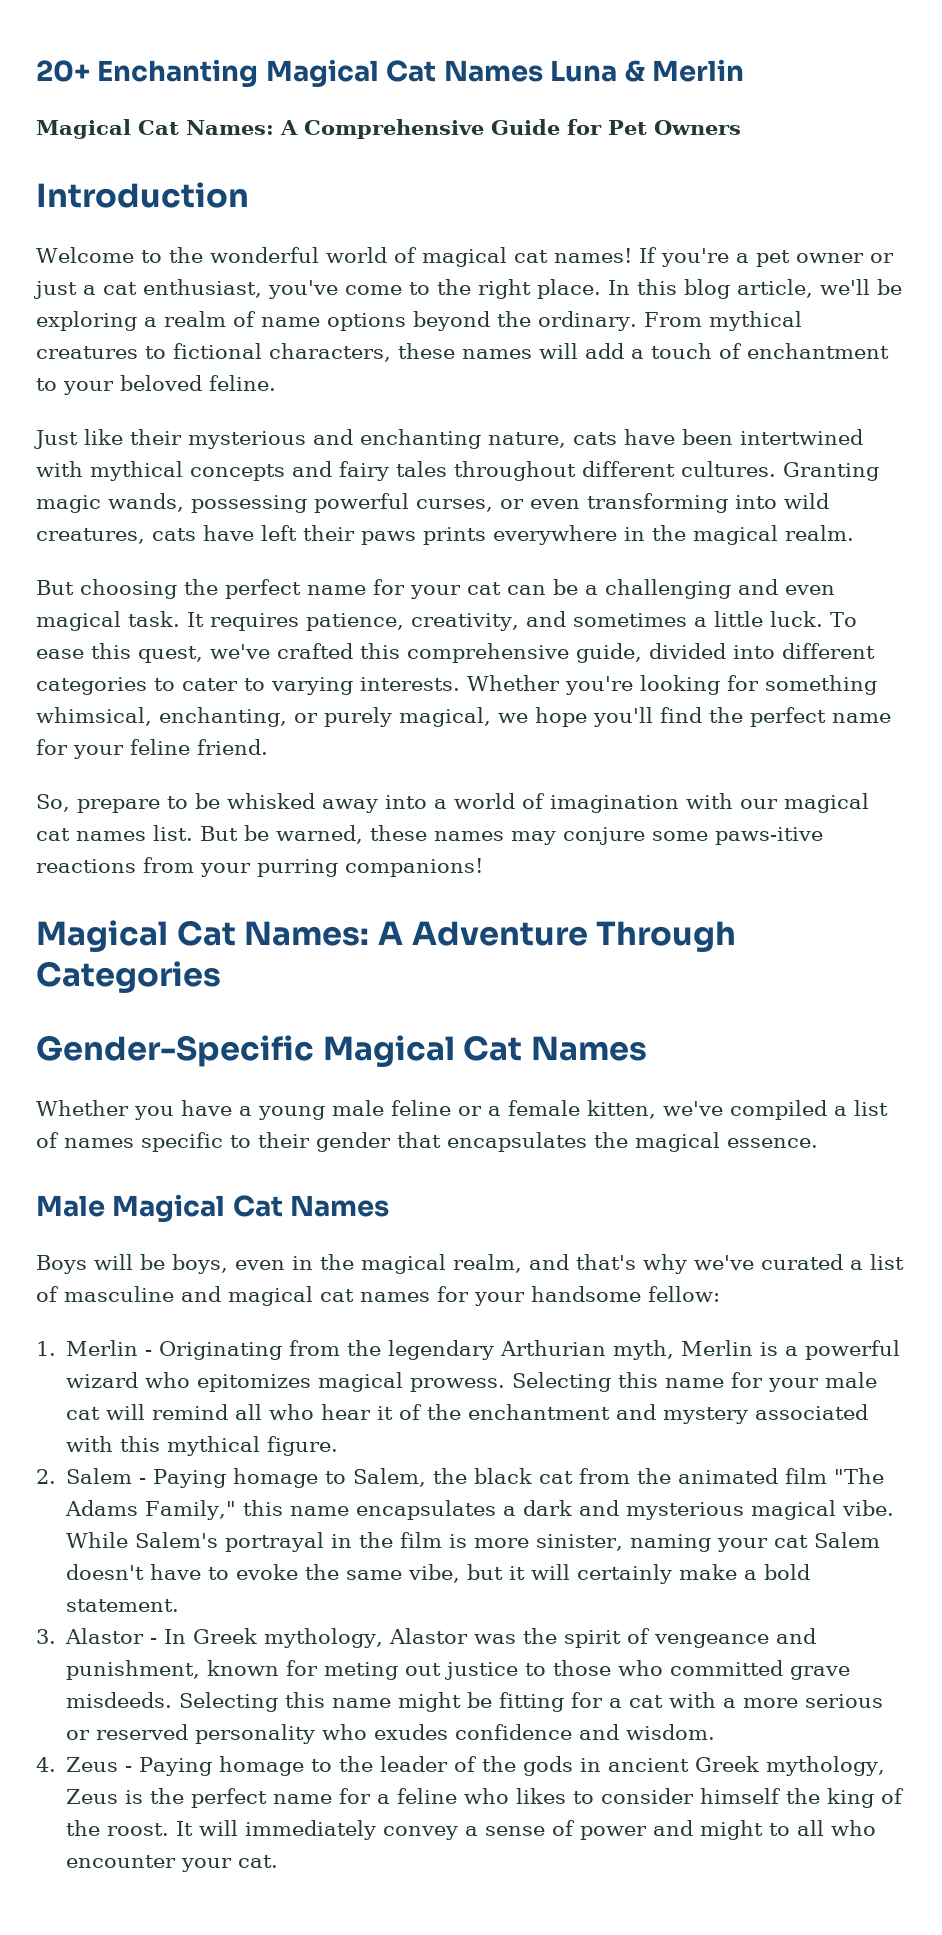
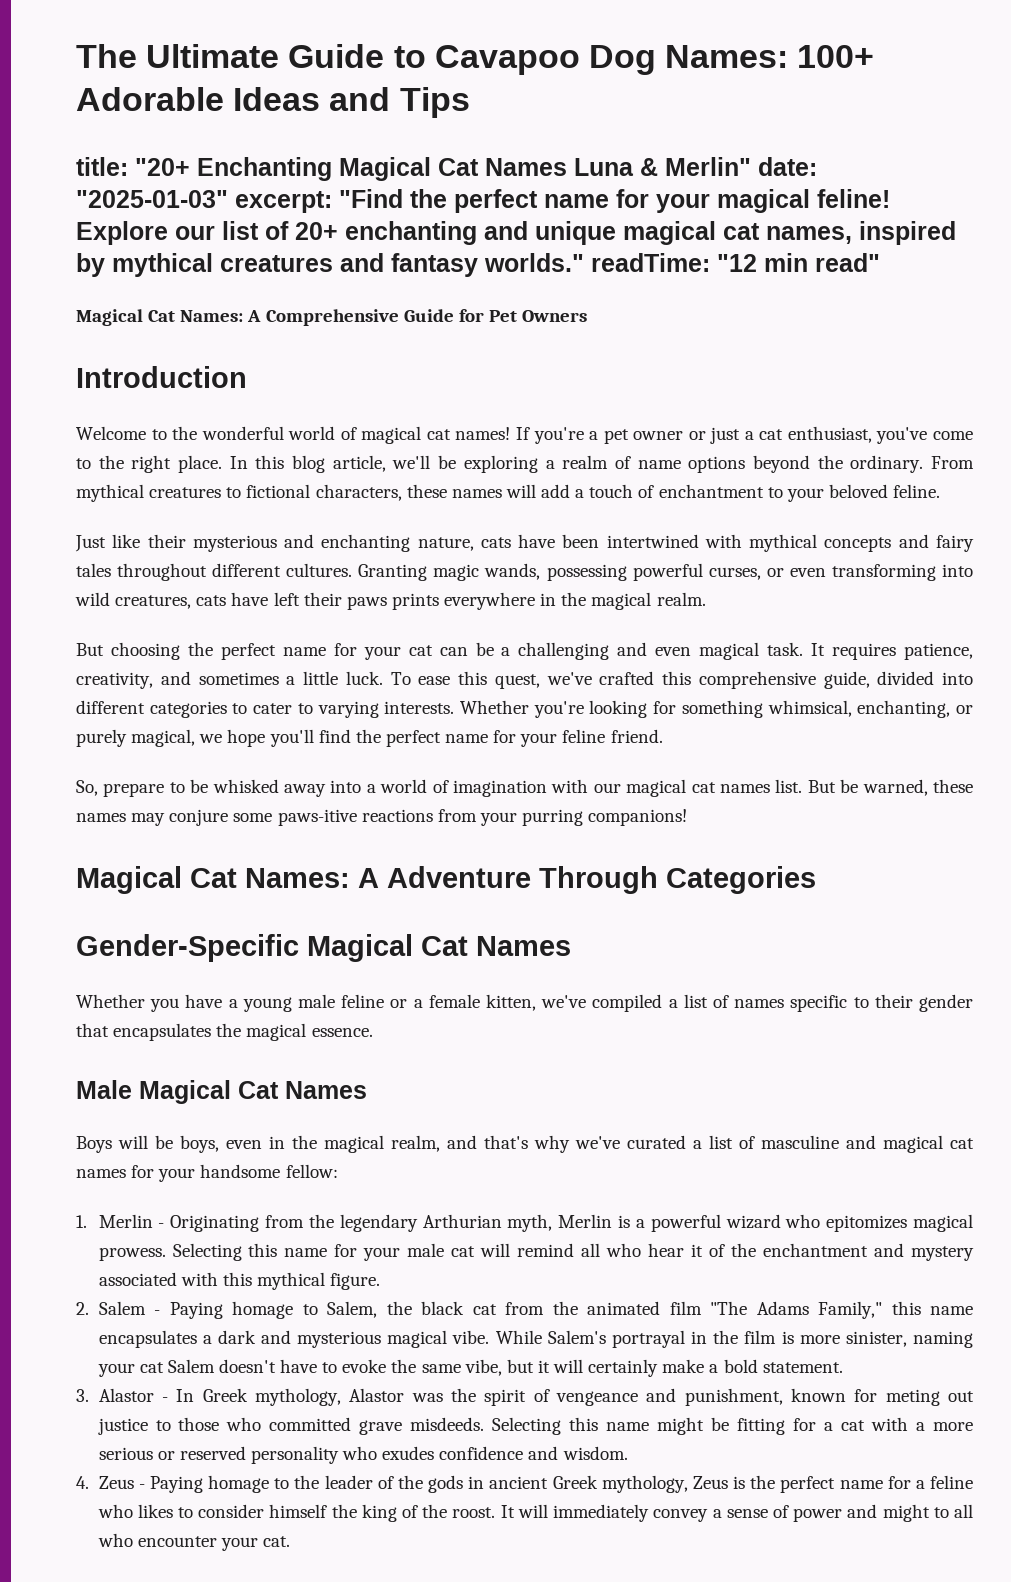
- 20+ Enchanting Magical Cat Names Luna & Merlin
+ The Ultimate Guide to Cavapoo Dog Names: 100+ Adorable Ideas and Tips
+ title: "20+ Enchanting Magical Cat Names Luna & Merlin" date: "2025-01-03" excerpt: "Find the perfect name for your magical feline! Explore our list of 20+ enchanting and unique magical cat names, inspired by mythical creatures and fantasy worlds." readTime: "12 min read"

